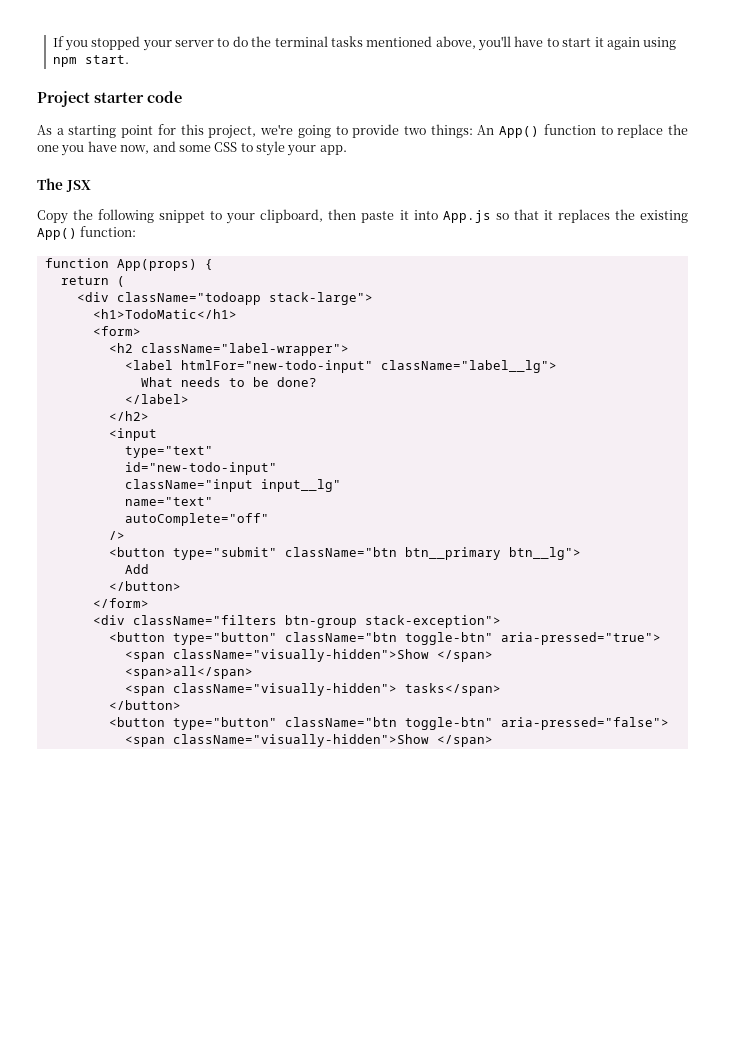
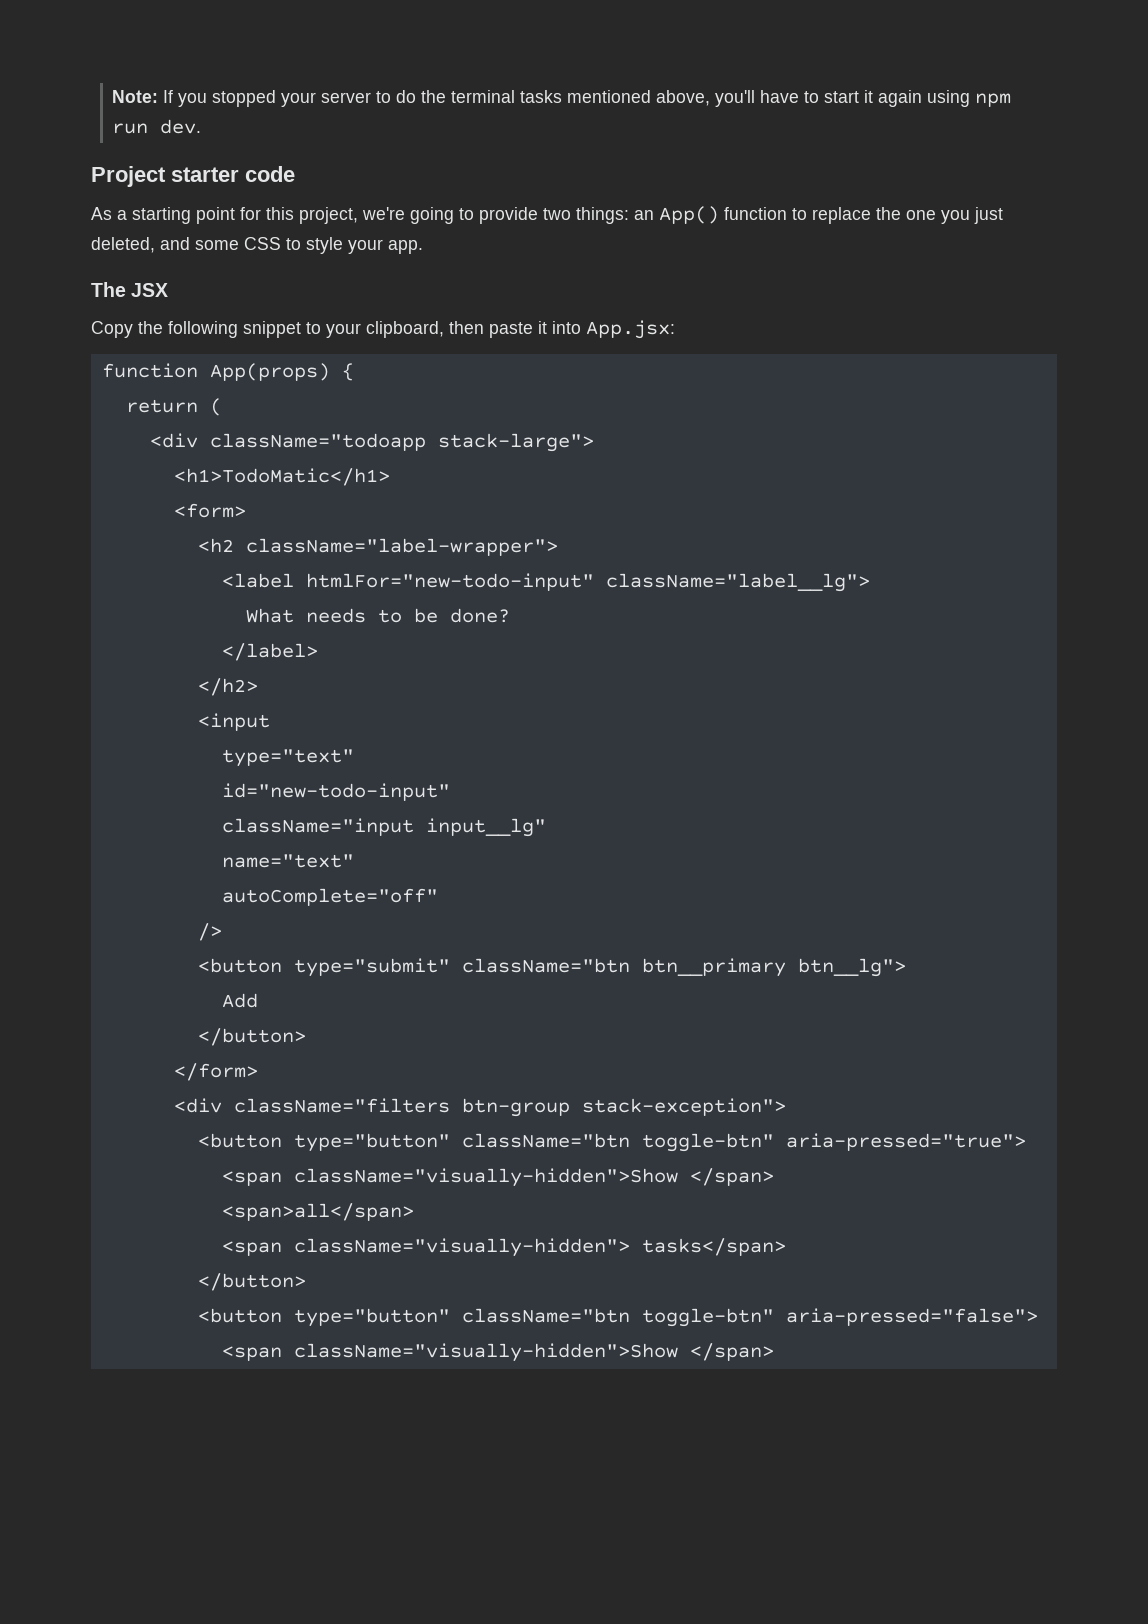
- If you stopped your server to do the terminal tasks mentioned above, you'll have to start it again using npm start.
+ Note: If you stopped your server to do the terminal tasks mentioned above, you'll have to start it again using npm run dev.
- As a starting point for this project, we're going to provide two things: An App() function to replace the one you have now, and some CSS to style your app.
+ As a starting point for this project, we're going to provide two things: an App() function to replace the one you just deleted, and some CSS to style your app.
- Copy the following snippet to your clipboard, then paste it into App.js so that it replaces the existing App() function:
+ Copy the following snippet to your clipboard, then paste it into App.jsx:

